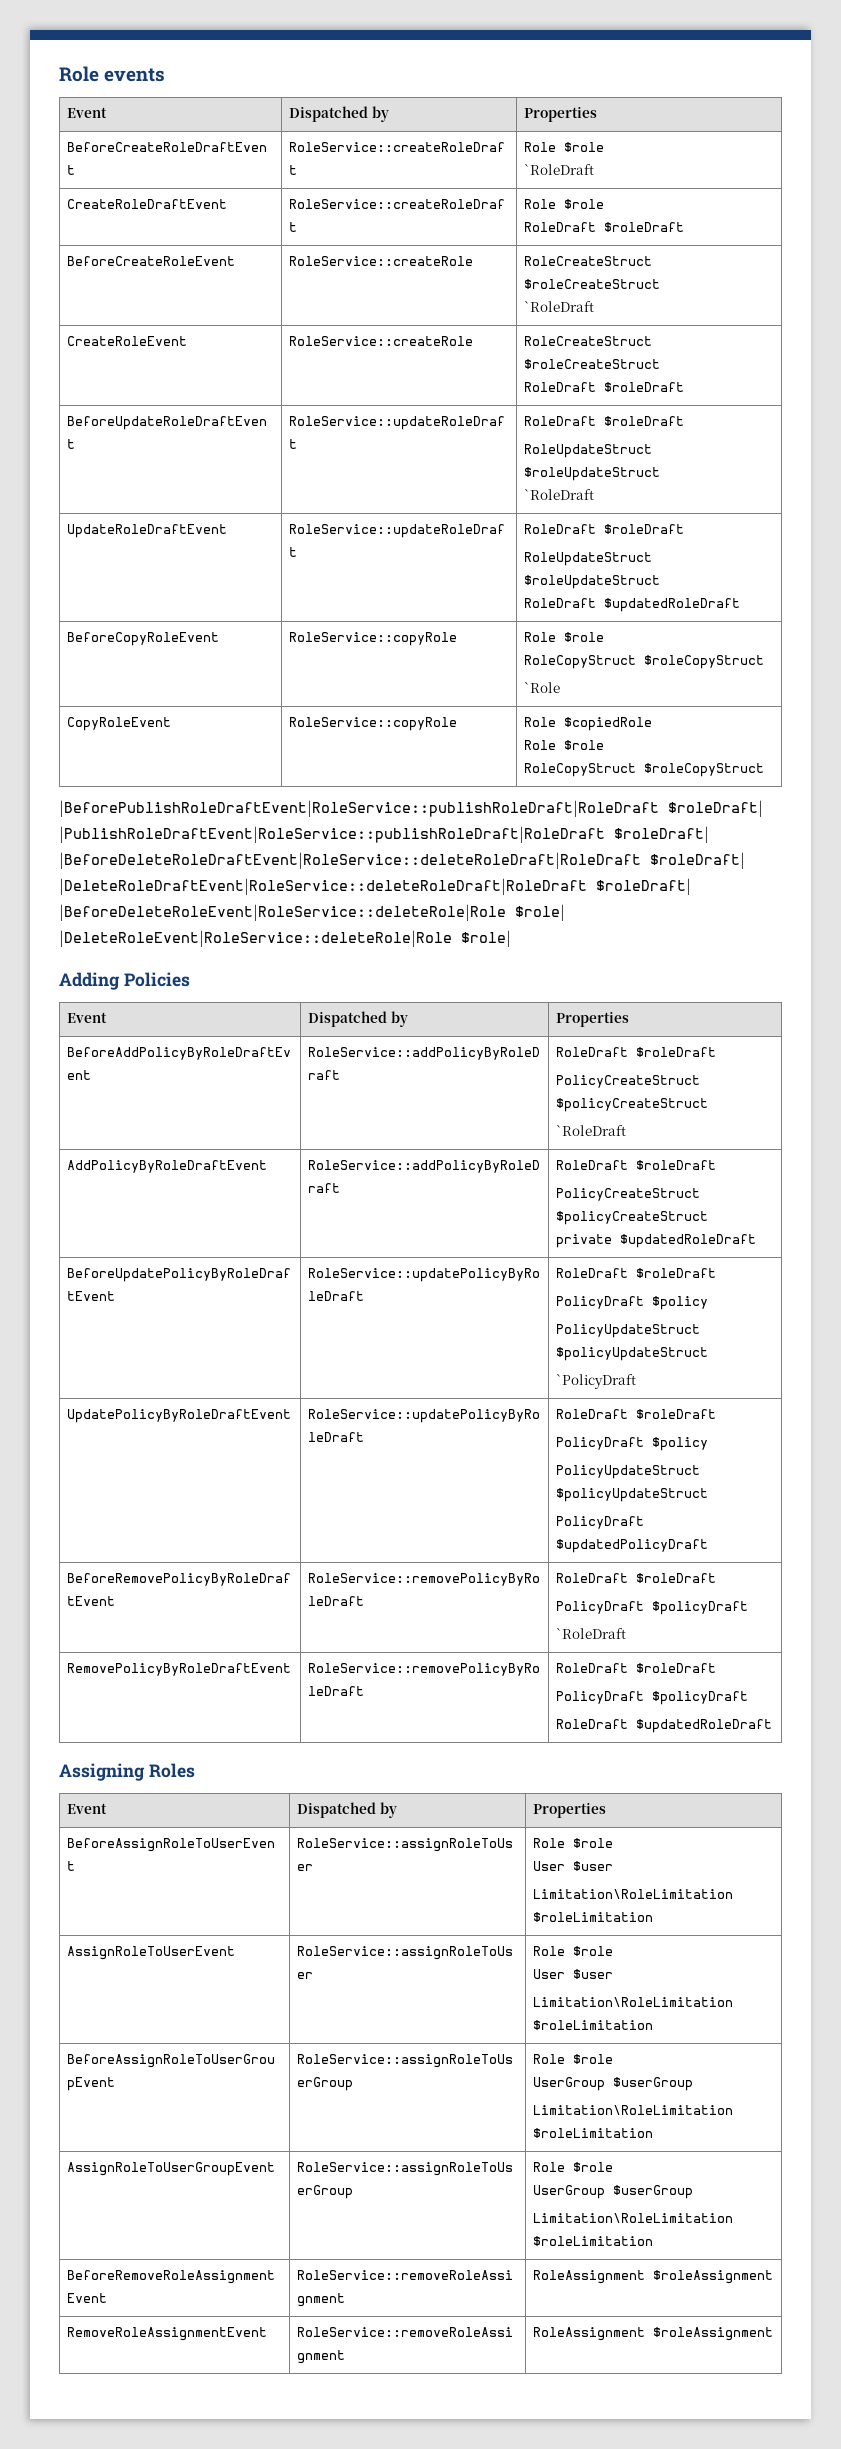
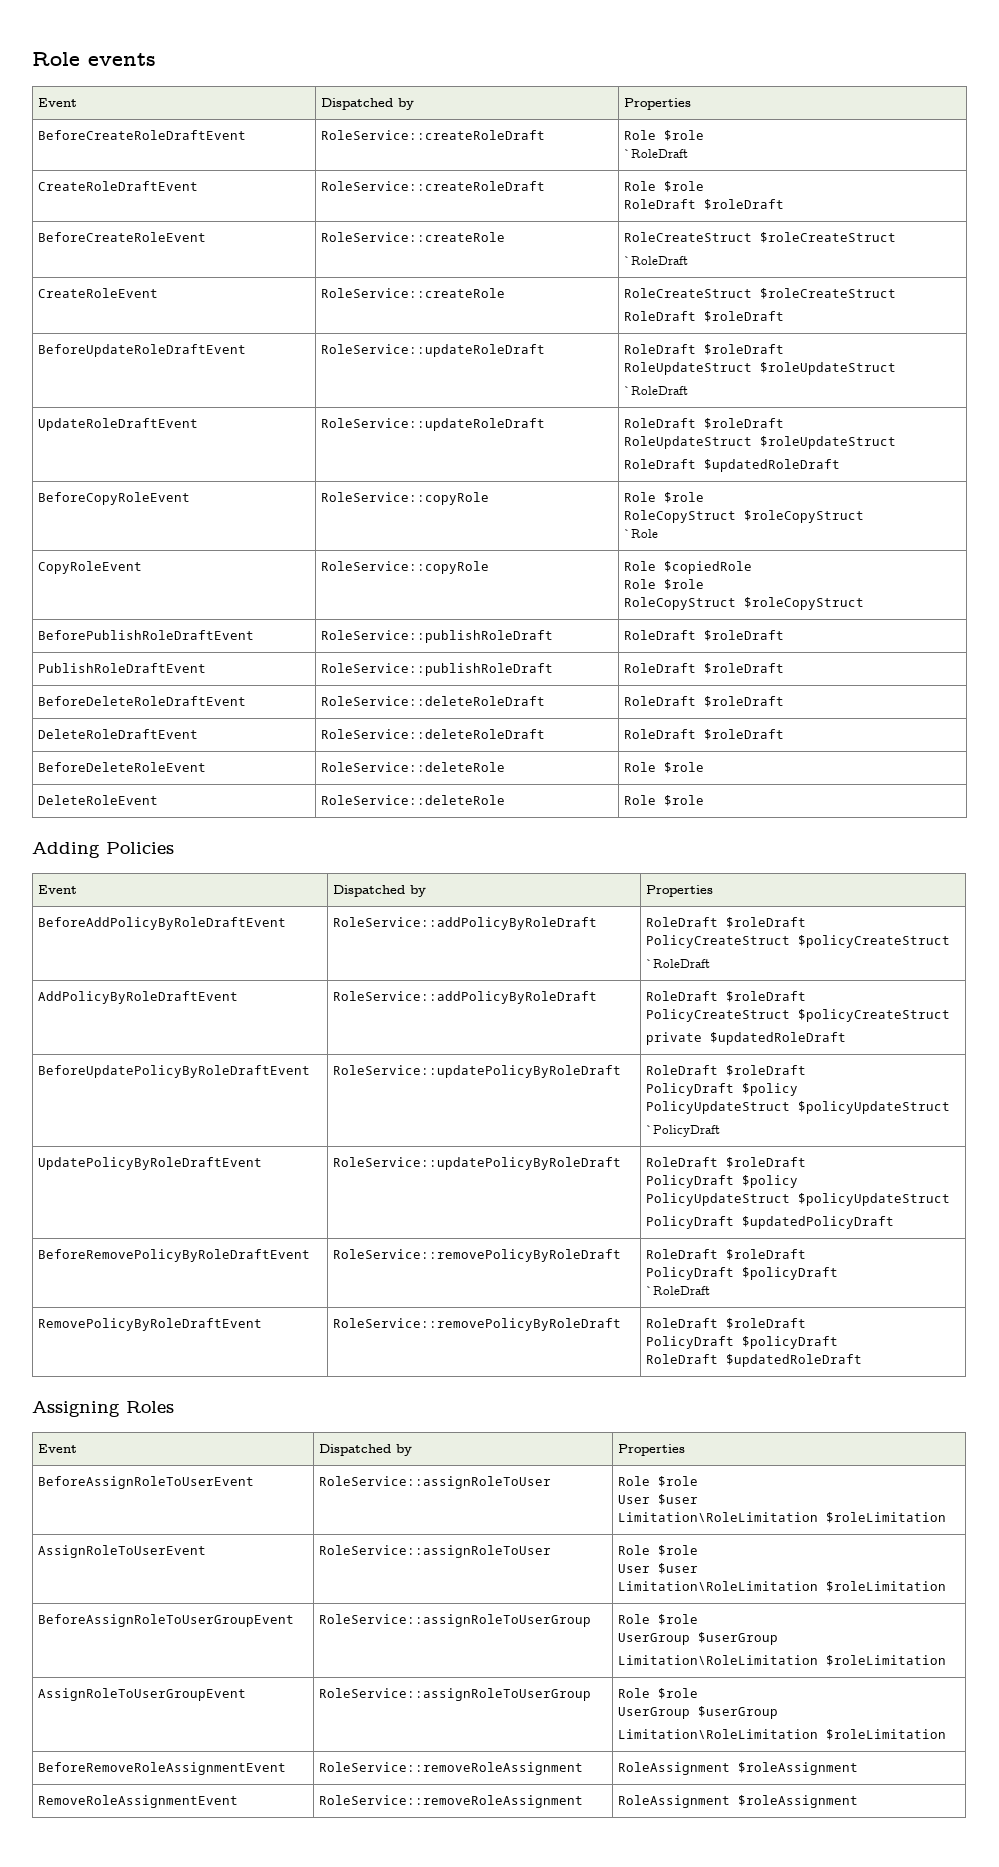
- |BeforePublishRoleDraftEvent|RoleService::publishRoleDraft|RoleDraft $roleDraft| |PublishRoleDraftEvent|RoleService::publishRoleDraft|RoleDraft $roleDraft| |BeforeDeleteRoleDraftEvent|RoleService::deleteRoleDraft|RoleDraft $roleDraft| |DeleteRoleDraftEvent|RoleService::deleteRoleDraft|RoleDraft $roleDraft| |BeforeDeleteRoleEvent|RoleService::deleteRole|Role $role| |DeleteRoleEvent|RoleService::deleteRole|Role $role|
+ BeforePublishRoleDraftEvent | RoleService::publishRoleDraft | RoleDraft $roleDraft
+ PublishRoleDraftEvent | RoleService::publishRoleDraft | RoleDraft $roleDraft
+ BeforeDeleteRoleDraftEvent | RoleService::deleteRoleDraft | RoleDraft $roleDraft
+ DeleteRoleDraftEvent | RoleService::deleteRoleDraft | RoleDraft $roleDraft
+ BeforeDeleteRoleEvent | RoleService::deleteRole | Role $role
+ DeleteRoleEvent | RoleService::deleteRole | Role $role

